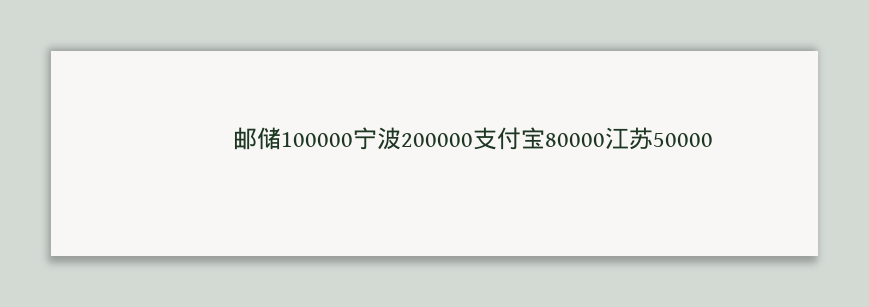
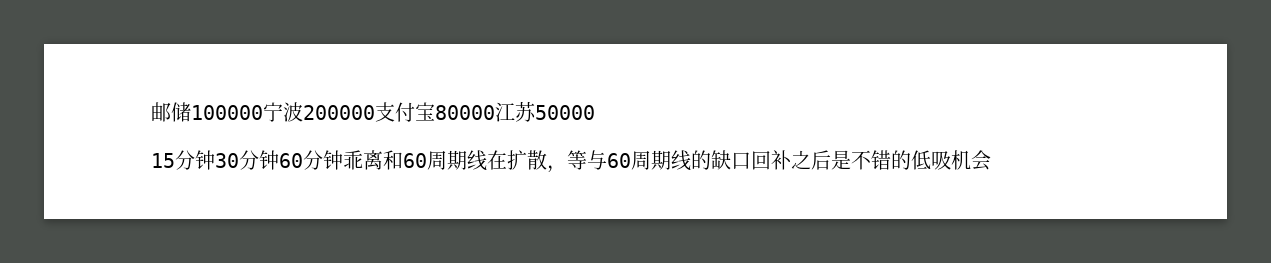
+ 15分钟30分钟60分钟乖离和60周期线在扩散，等与60周期线的缺口回补之后是不错的低吸机会

